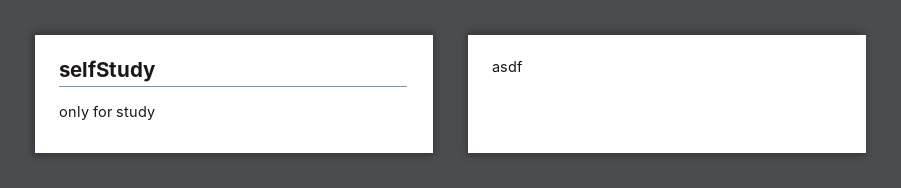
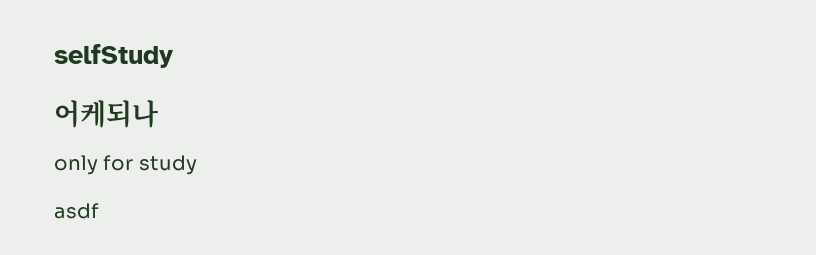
+ 어케되나

